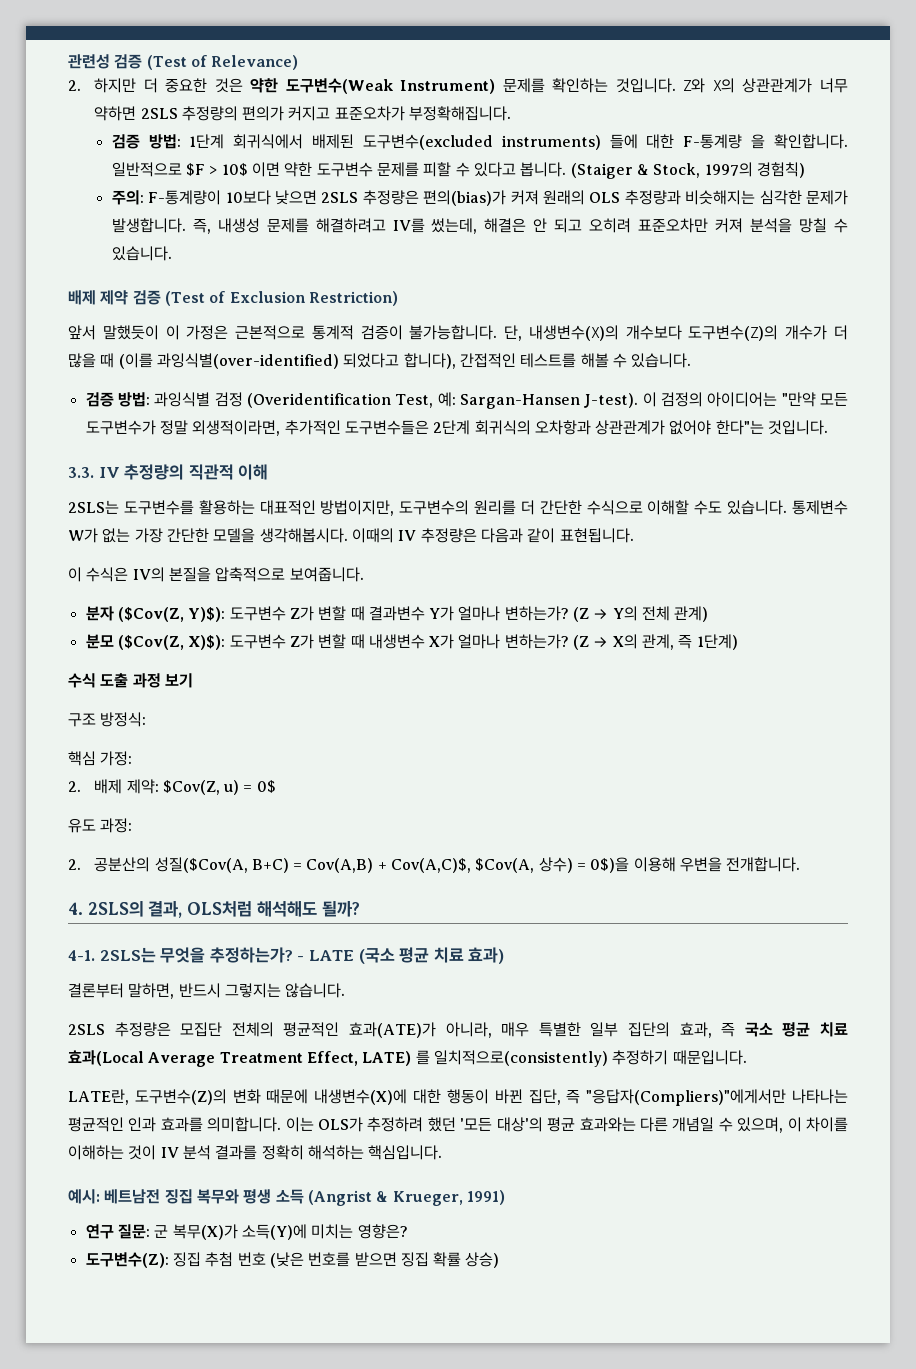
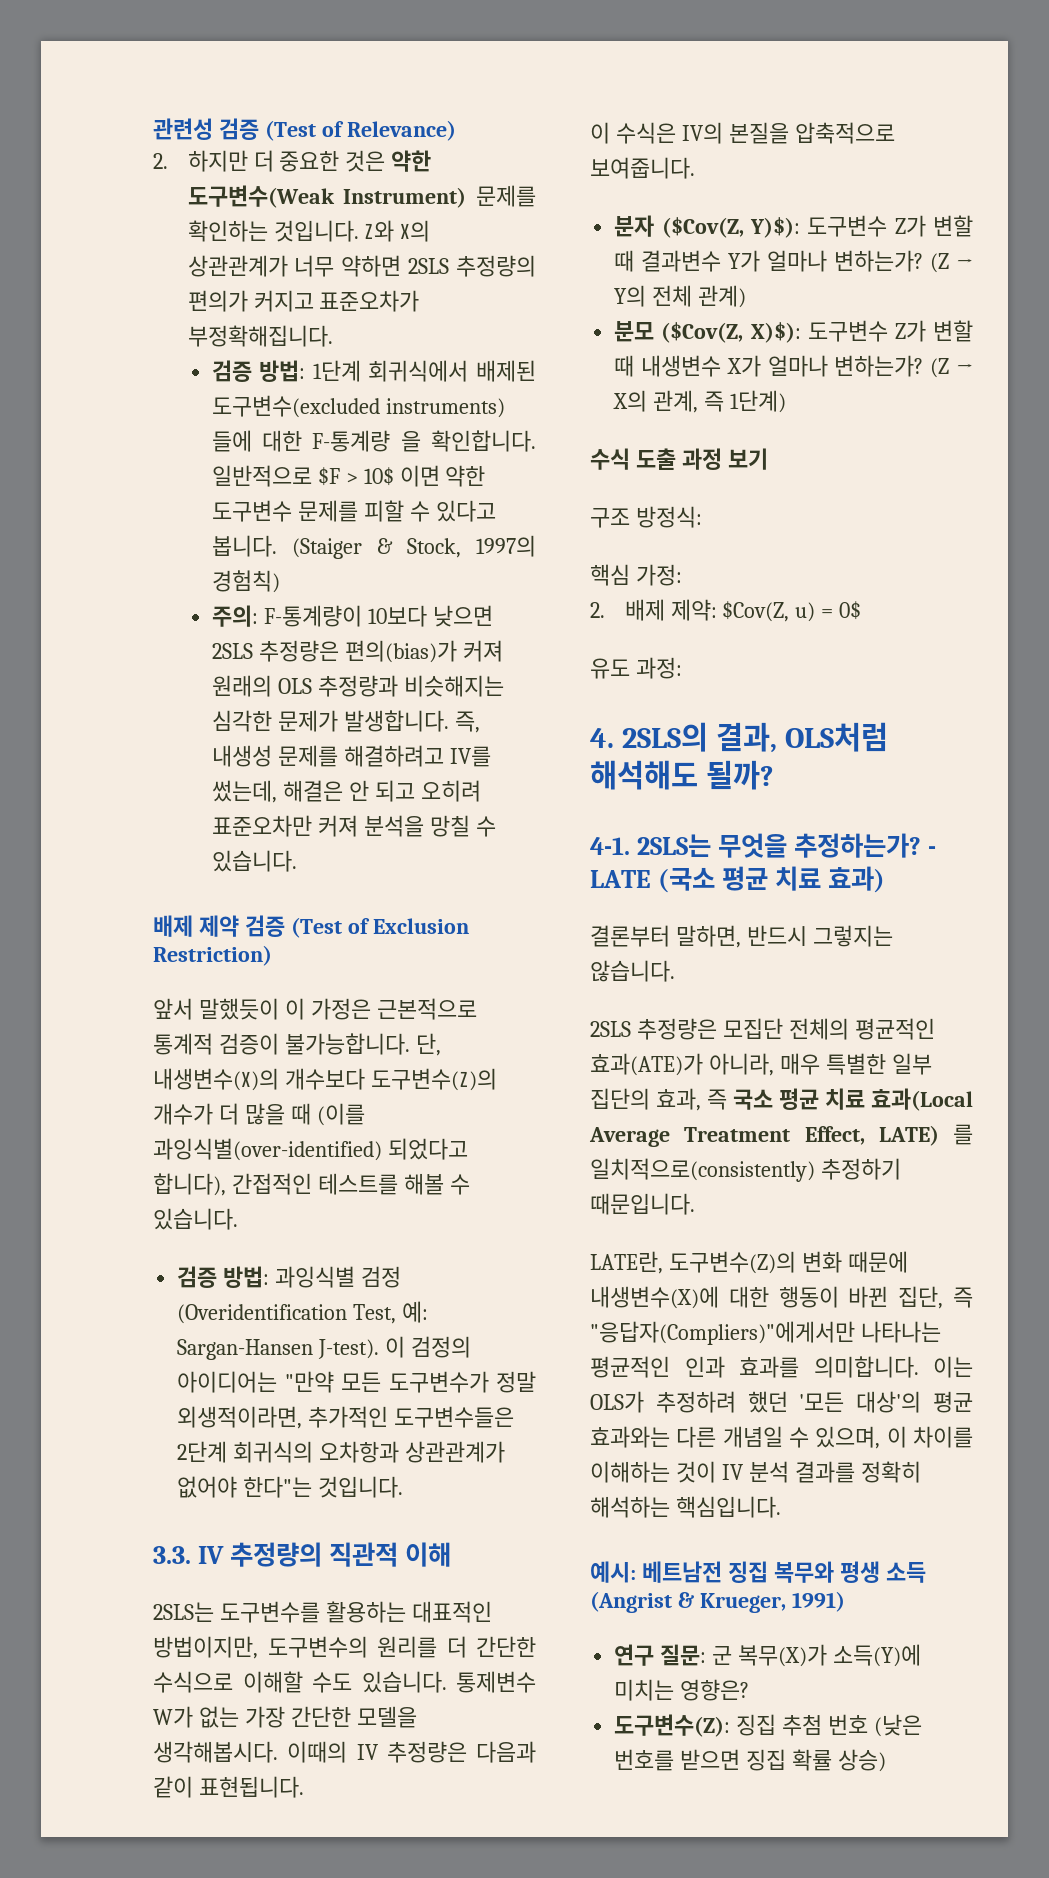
- 2. 공분산의 성질($Cov(A, B+C) = Cov(A,B) + Cov(A,C)$, $Cov(A, 상수) = 0$)을 이용해 우변을 전개합니다.

